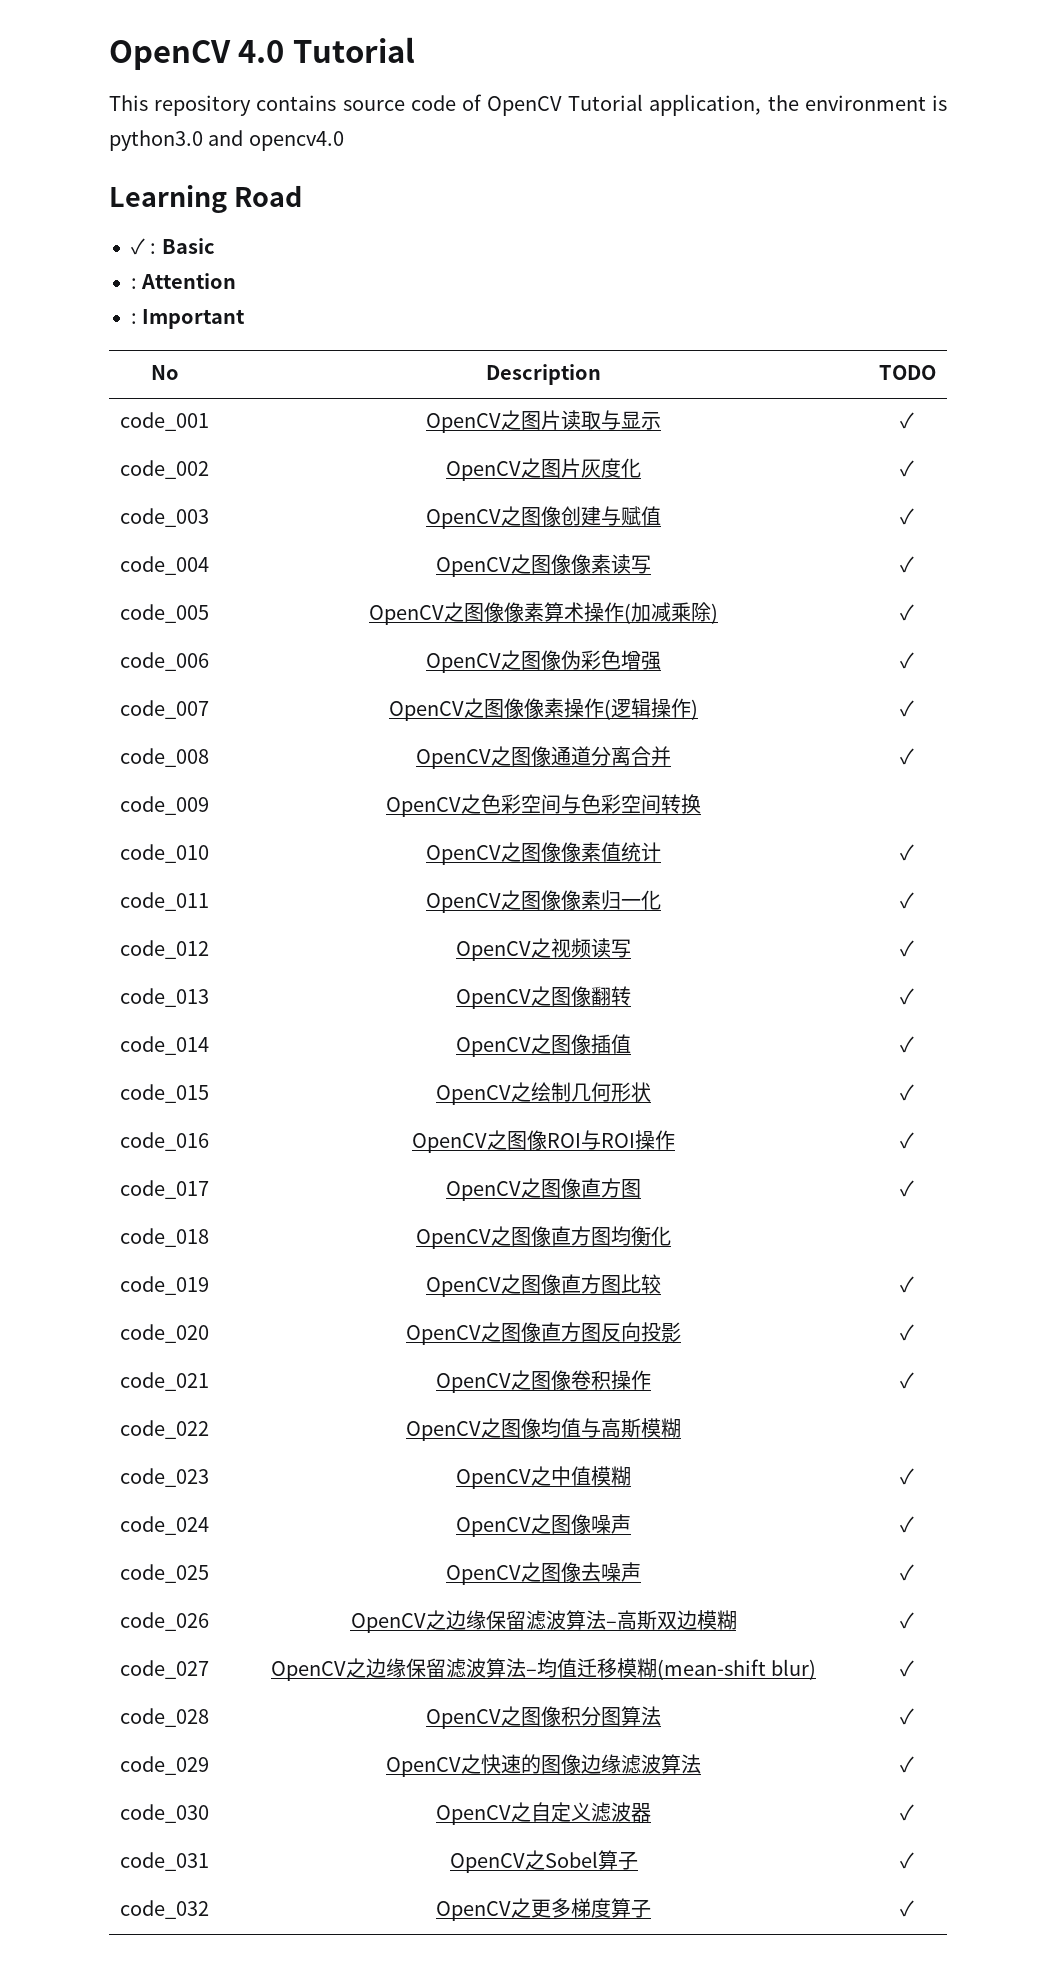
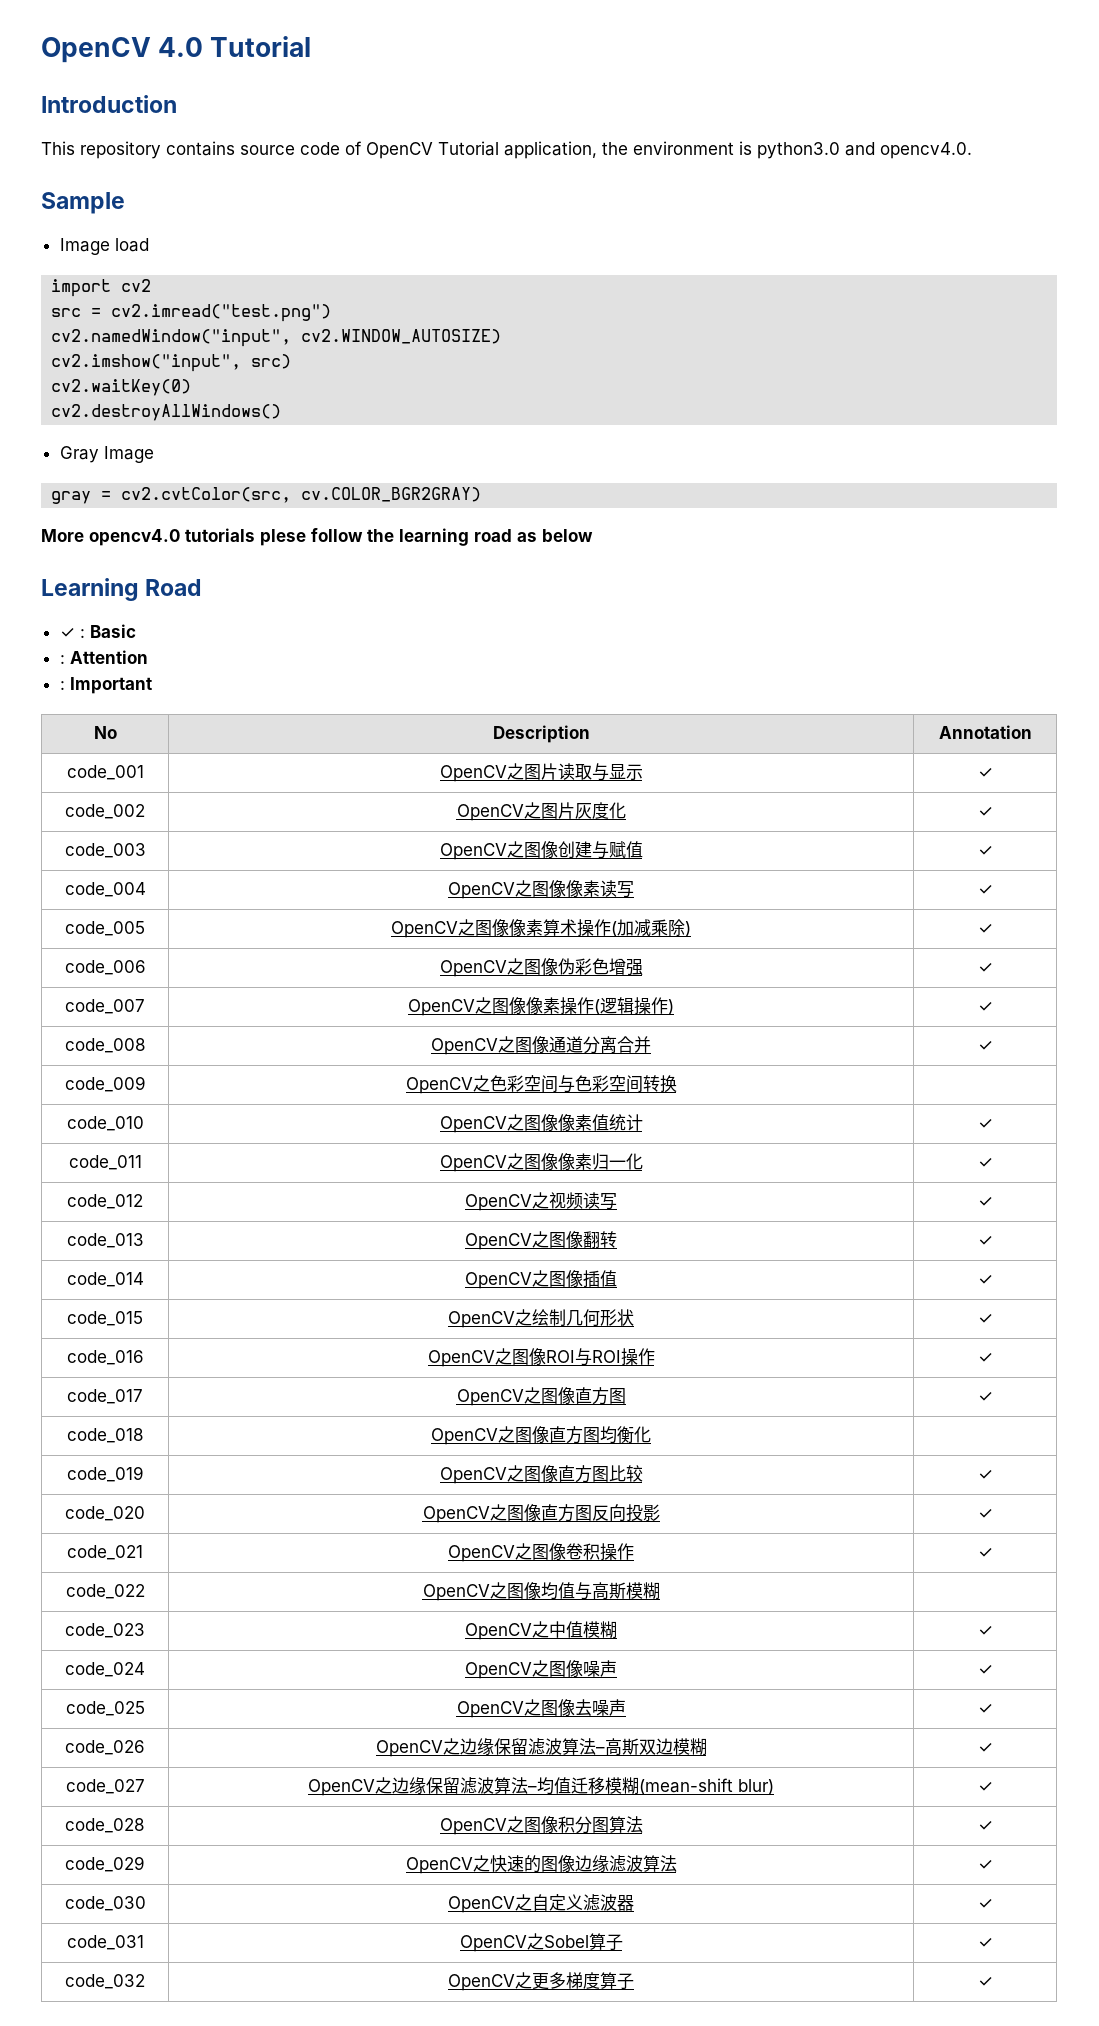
+ Introduction
- This repository contains source code of OpenCV Tutorial application, the environment is python3.0 and opencv4.0
+ This repository contains source code of OpenCV Tutorial application, the environment is python3.0 and opencv4.0.
+ Sample
+ Image load
+ import cv2
+ src = cv2.imread("test.png")
+ cv2.namedWindow("input", cv2.WINDOW_AUTOSIZE)
+ cv2.imshow("input", src)
+ cv2.waitKey(0)
+ cv2.destroyAllWindows()
+ Gray Image
+ gray = cv2.cvtColor(src, cv.COLOR_BGR2GRAY)
+ More opencv4.0 tutorials plese follow the learning road as below
- No | Description | TODO
+ No | Description | Annotation

